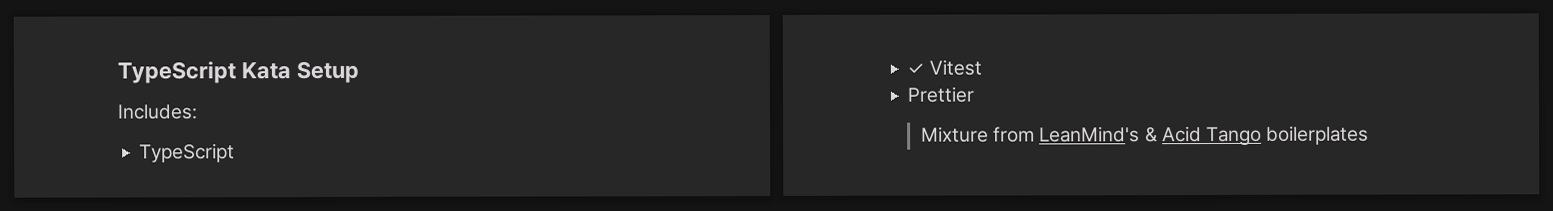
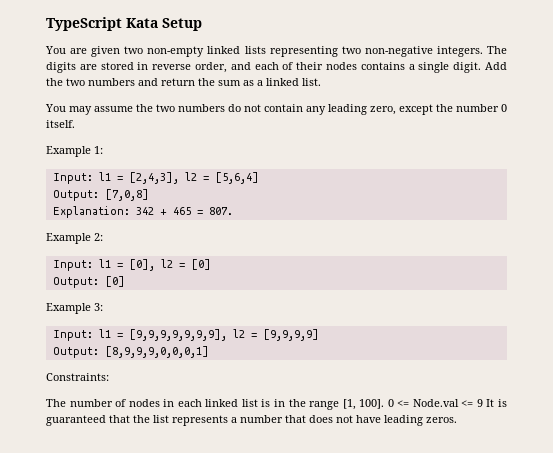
- Includes:
- TypeScript
- ✓ Vitest
- Prettier
- Mixture from LeanMind's & Acid Tango boilerplates
+ You are given two non-empty linked lists representing two non-negative integers. The digits are stored in reverse order, and each of their nodes contains a single digit. Add the two numbers and return the sum as a linked list.
+ You may assume the two numbers do not contain any leading zero, except the number 0 itself.
+ Example 1:
+ Input: l1 = [2,4,3], l2 = [5,6,4]
+ Output: [7,0,8]
+ Explanation: 342 + 465 = 807.
+ Example 2:
+ Input: l1 = [0], l2 = [0]
+ Output: [0]
+ Example 3:
+ Input: l1 = [9,9,9,9,9,9,9], l2 = [9,9,9,9]
+ Output: [8,9,9,9,0,0,0,1]
+ Constraints:
+ The number of nodes in each linked list is in the range [1, 100]. 0 <= Node.val <= 9 It is guaranteed that the list represents a number that does not have leading zeros.

